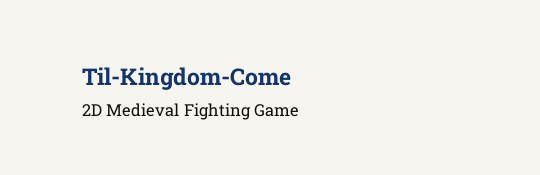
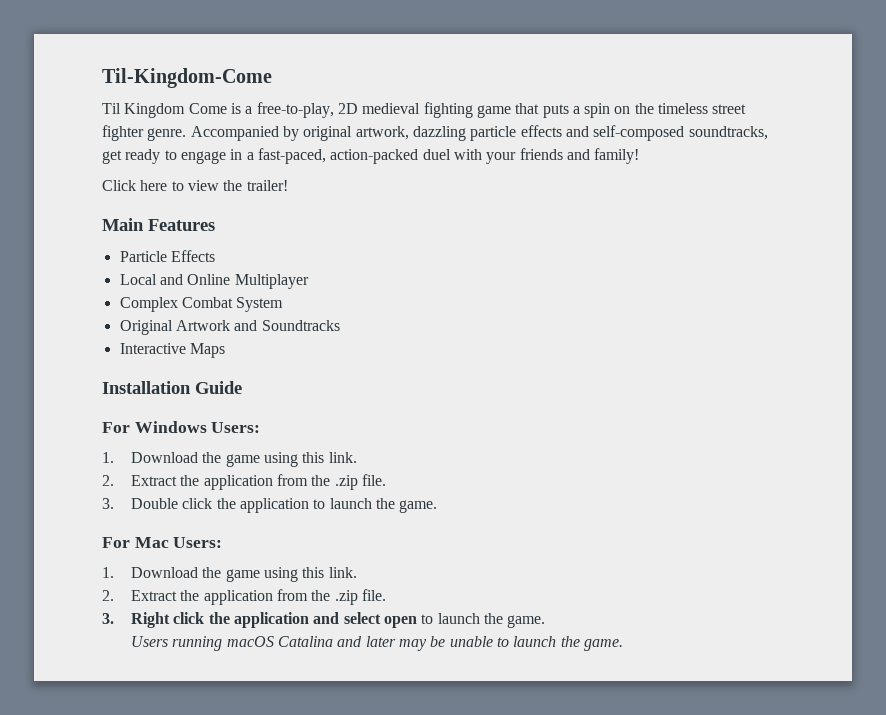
- 2D Medieval Fighting Game
+ Til Kingdom Come is a free-to-play, 2D medieval fighting game that puts a spin on the timeless street fighter genre. Accompanied by original artwork, dazzling particle effects and self-composed soundtracks, get ready to engage in a fast-paced, action-packed duel with your friends and family!
+ Click here to view the trailer!
+ Main Features
+ Particle Effects
+ Local and Online Multiplayer
+ Complex Combat System
+ Original Artwork and Soundtracks
+ Interactive Maps
+ Installation Guide
+ For Windows Users:
+ 1. Download the game using this link.
+ 2. Extract the application from the .zip file.
+ 3. Double click the application to launch the game.
+ For Mac Users:
+ 1. Download the game using this link.
+ 2. Extract the application from the .zip file.
+ 3. Right click the application and select open to launch the game.
+ Users running macOS Catalina and later may be unable to launch the game.

